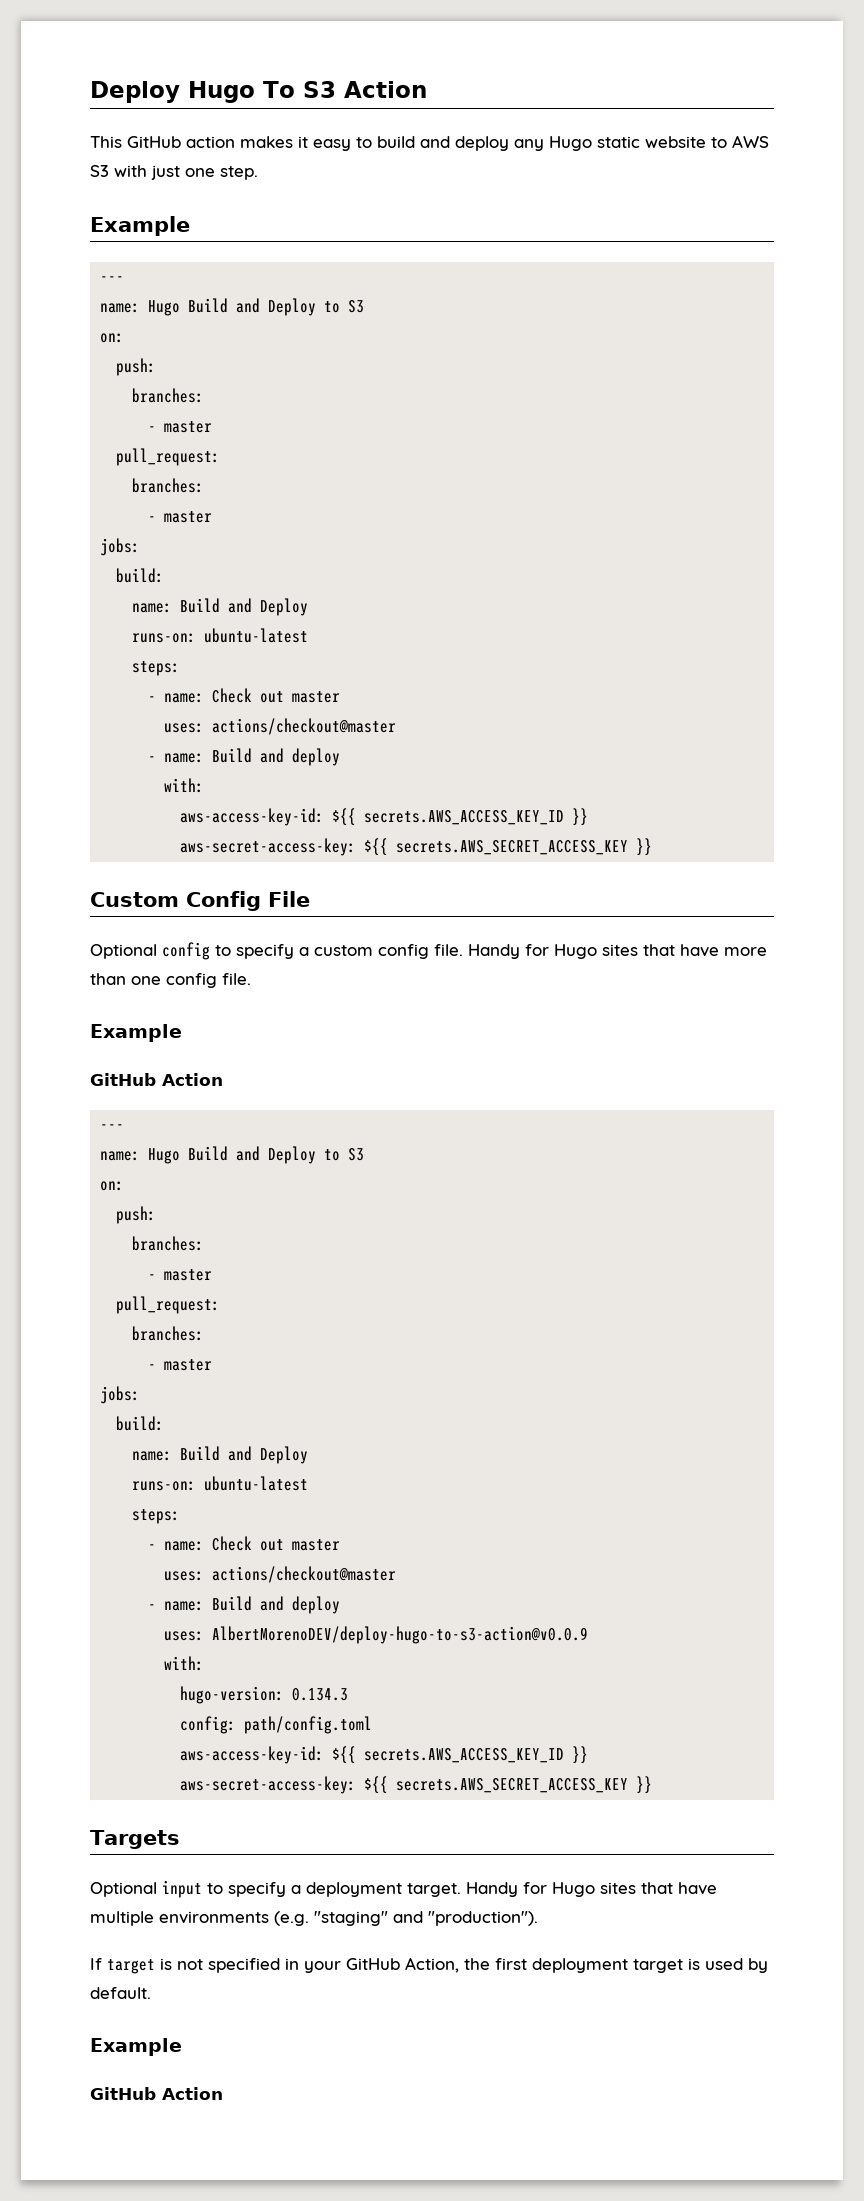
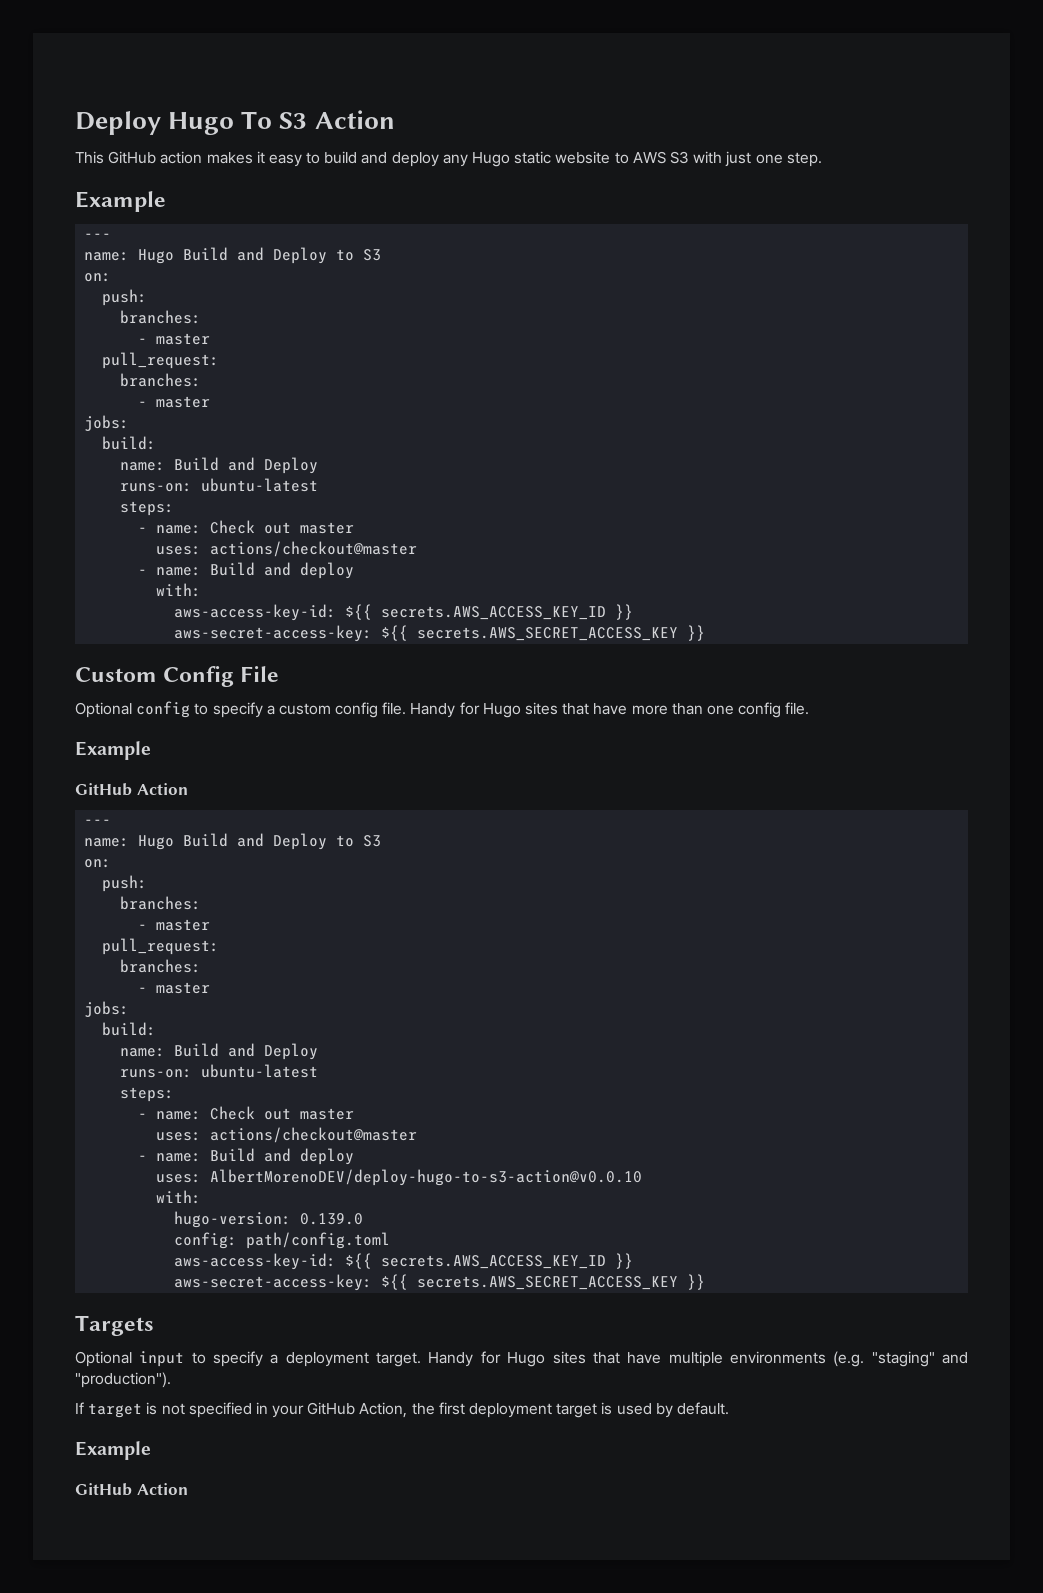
- uses: AlbertMorenoDEV/deploy-hugo-to-s3-action@v0.0.9
+ uses: AlbertMorenoDEV/deploy-hugo-to-s3-action@v0.0.10
- hugo-version: 0.134.3
+ hugo-version: 0.139.0

